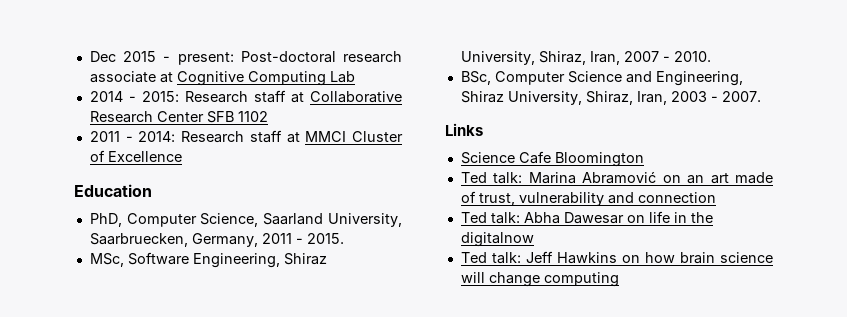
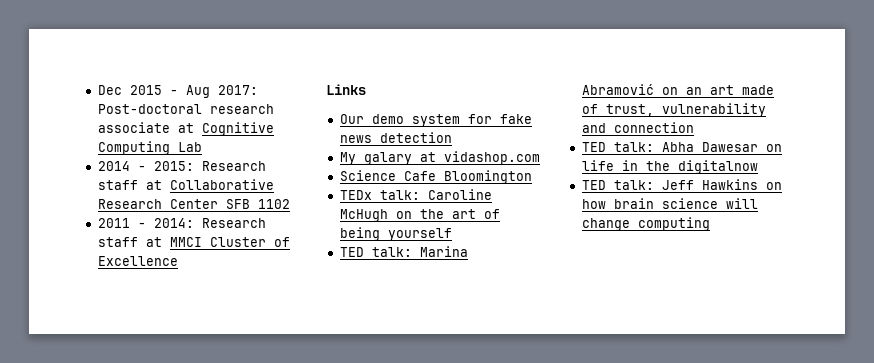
- Dec 2015 - present: Post-doctoral research associate at Cognitive Computing Lab
+ Dec 2015 - Aug 2017: Post-doctoral research associate at Cognitive Computing Lab
- Education
- PhD, Computer Science, Saarland University, Saarbruecken, Germany, 2011 - 2015.
- MSc, Software Engineering, Shiraz University, Shiraz, Iran, 2007 - 2010.
- BSc, Computer Science and Engineering, Shiraz University, Shiraz, Iran, 2003 - 2007.
  Links
+ Our demo system for fake news detection
+ My galary at vidashop.com
  Science Cafe Bloomington
- Ted talk: Marina Abramović on an art made of trust, vulnerability and connection
+ TEDx talk: Caroline McHugh on the art of being yourself
+ TED talk: Marina Abramović on an art made of trust, vulnerability and connection
- Ted talk: Abha Dawesar on life in the digitalnow
+ TED talk: Abha Dawesar on life in the digitalnow
- Ted talk: Jeff Hawkins on how brain science will change computing
+ TED talk: Jeff Hawkins on how brain science will change computing

